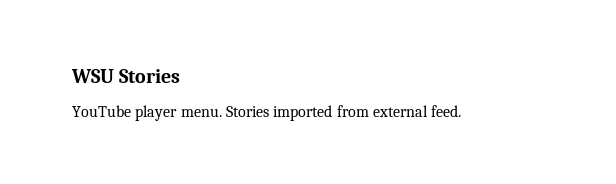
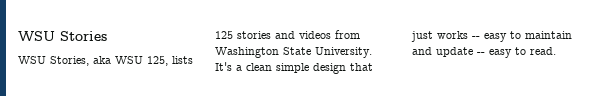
- YouTube player menu. Stories imported from external feed.
+ WSU Stories, aka WSU 125, lists 125 stories and videos from Washington State University. It's a clean simple design that just works -- easy to maintain and update -- easy to read.

